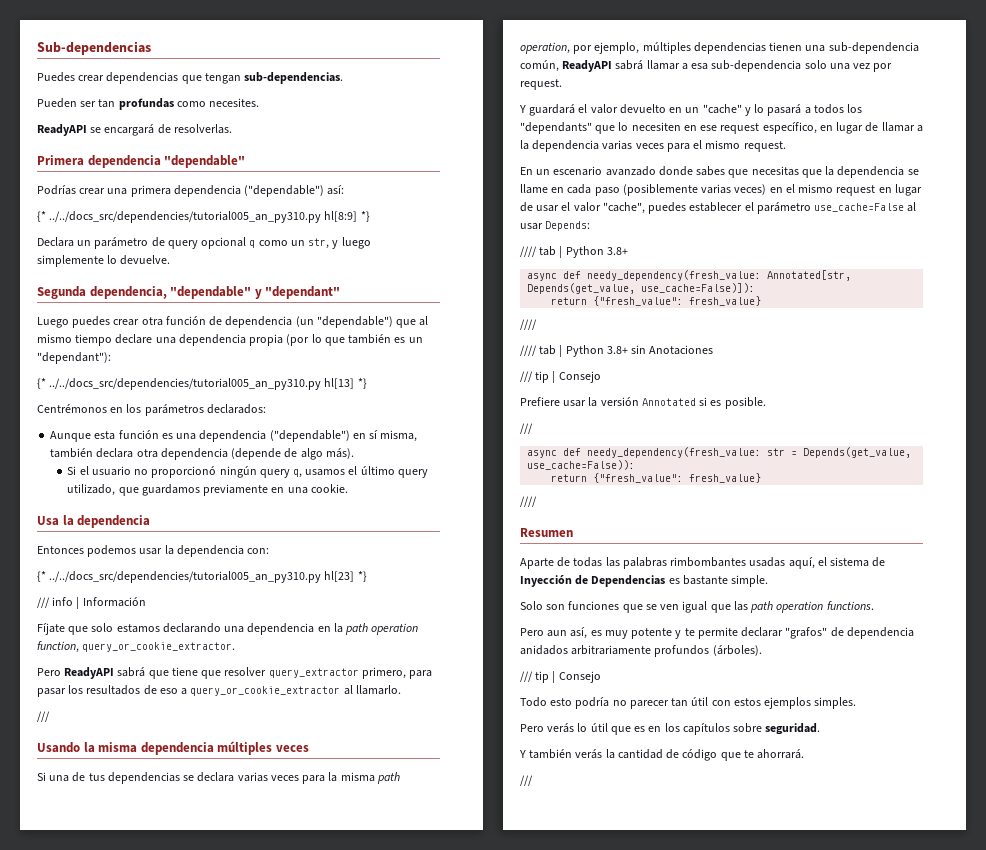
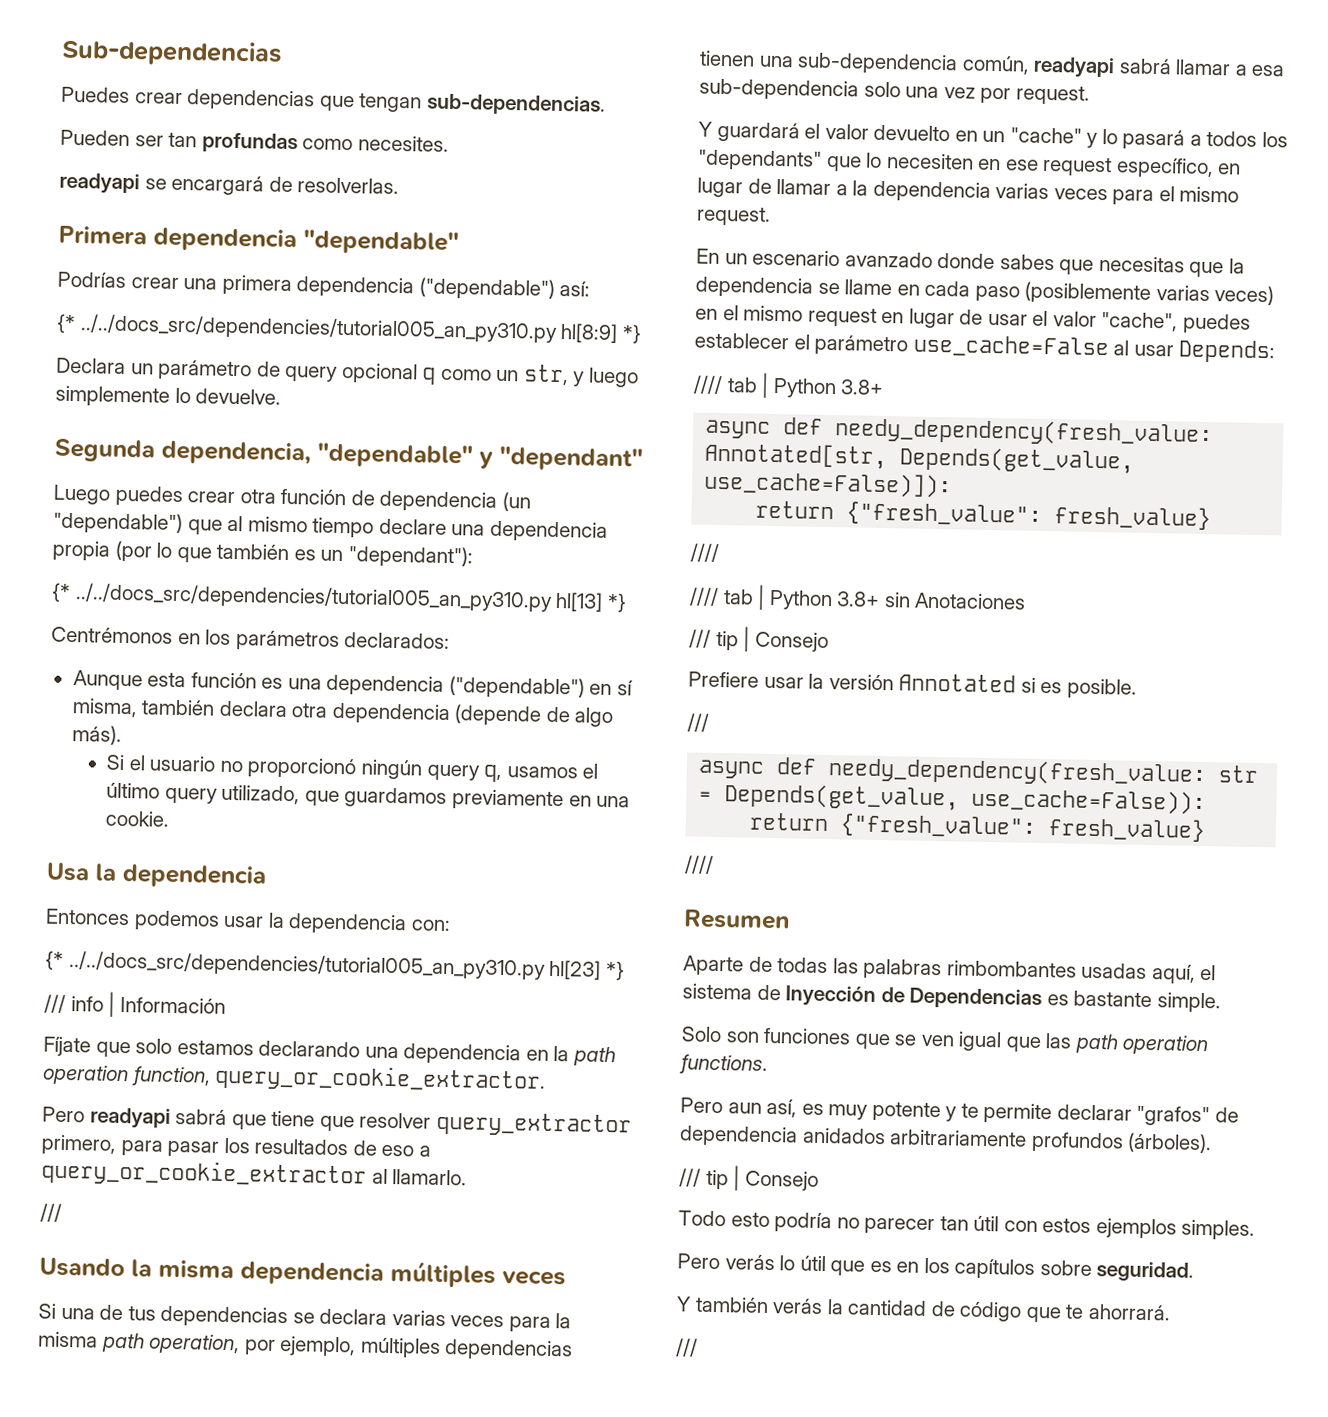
- ReadyAPI se encargará de resolverlas.
+ readyapi se encargará de resolverlas.
- Pero ReadyAPI sabrá que tiene que resolver query_extractor primero, para pasar los resultados de eso a query_or_cookie_extractor al llamarlo.
+ Pero readyapi sabrá que tiene que resolver query_extractor primero, para pasar los resultados de eso a query_or_cookie_extractor al llamarlo.
- Si una de tus dependencias se declara varias veces para la misma path operation, por ejemplo, múltiples dependencias tienen una sub-dependencia común, ReadyAPI sabrá llamar a esa sub-dependencia solo una vez por request.
+ Si una de tus dependencias se declara varias veces para la misma path operation, por ejemplo, múltiples dependencias tienen una sub-dependencia común, readyapi sabrá llamar a esa sub-dependencia solo una vez por request.

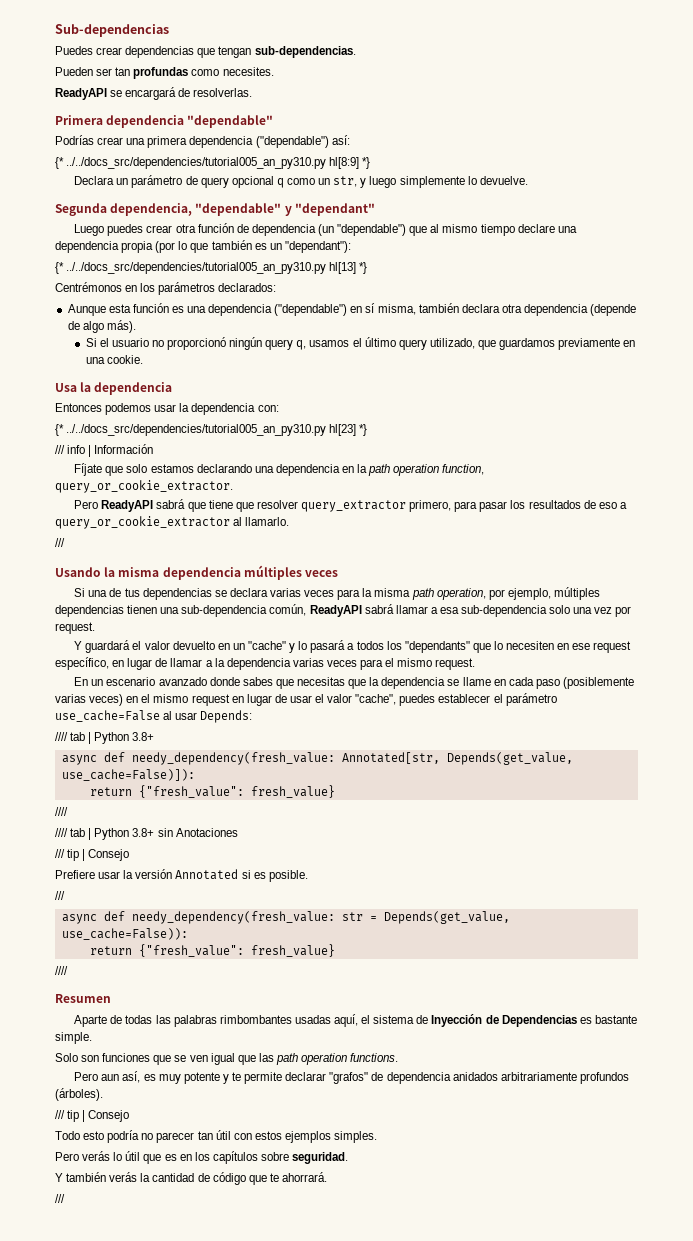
- readyapi se encargará de resolverlas.
+ ReadyAPI se encargará de resolverlas.
- Pero readyapi sabrá que tiene que resolver query_extractor primero, para pasar los resultados de eso a query_or_cookie_extractor al llamarlo.
+ Pero ReadyAPI sabrá que tiene que resolver query_extractor primero, para pasar los resultados de eso a query_or_cookie_extractor al llamarlo.
- Si una de tus dependencias se declara varias veces para la misma path operation, por ejemplo, múltiples dependencias tienen una sub-dependencia común, readyapi sabrá llamar a esa sub-dependencia solo una vez por request.
+ Si una de tus dependencias se declara varias veces para la misma path operation, por ejemplo, múltiples dependencias tienen una sub-dependencia común, ReadyAPI sabrá llamar a esa sub-dependencia solo una vez por request.

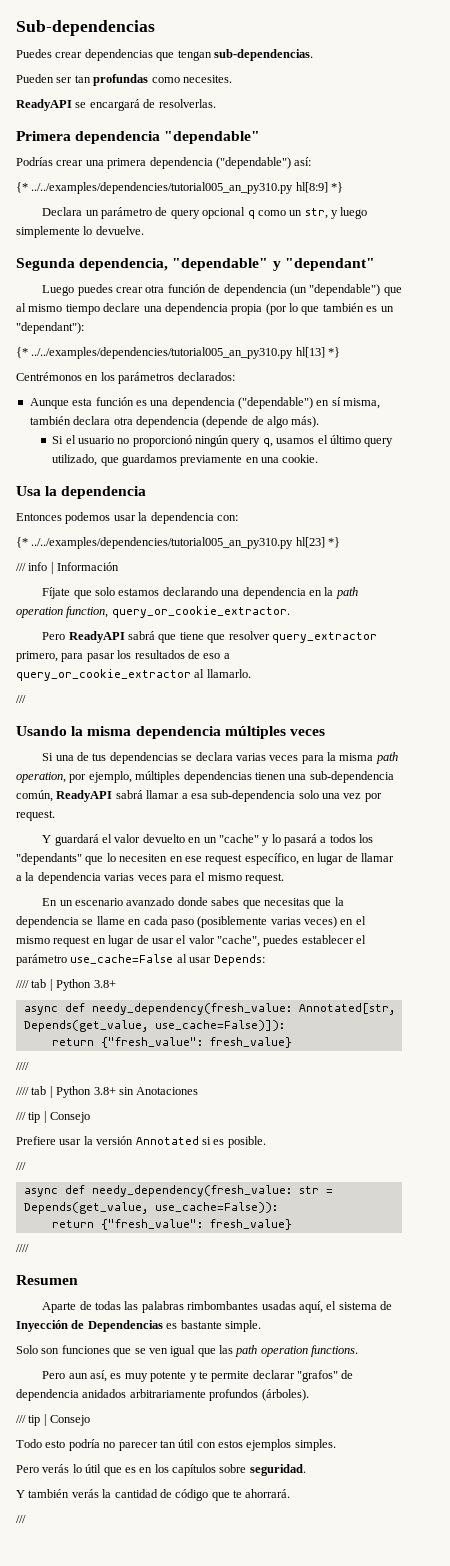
- {* ../../docs_src/dependencies/tutorial005_an_py310.py hl[8:9] *}
+ {* ../../examples/dependencies/tutorial005_an_py310.py hl[8:9] *}
- {* ../../docs_src/dependencies/tutorial005_an_py310.py hl[13] *}
+ {* ../../examples/dependencies/tutorial005_an_py310.py hl[13] *}
- {* ../../docs_src/dependencies/tutorial005_an_py310.py hl[23] *}
+ {* ../../examples/dependencies/tutorial005_an_py310.py hl[23] *}

